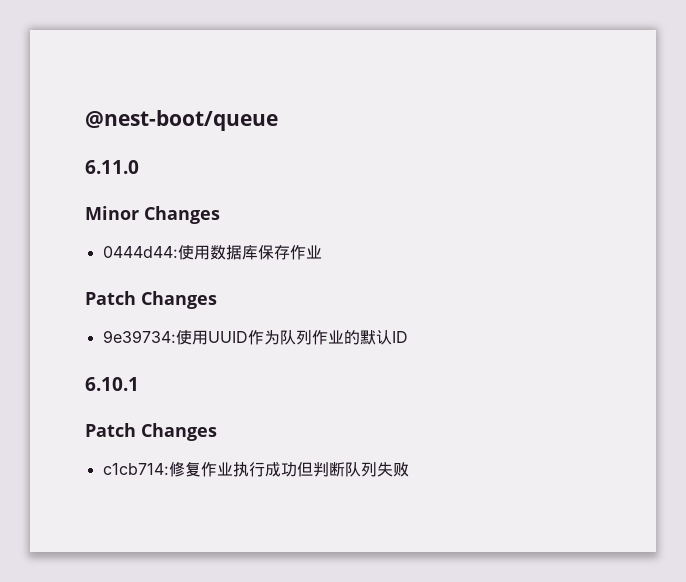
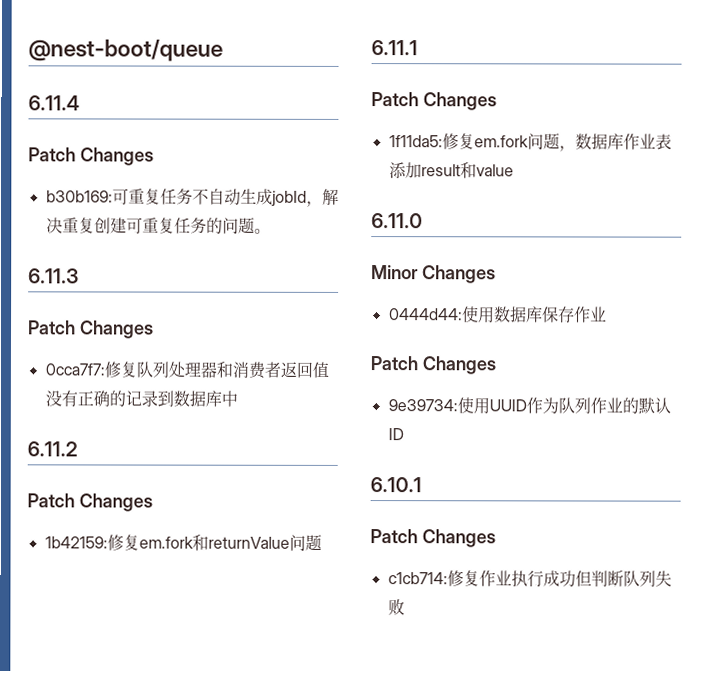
+ 6.11.4
+ Patch Changes
+ b30b169:可重复任务不自动生成jobId，解决重复创建可重复任务的问题。
+ 6.11.3
+ Patch Changes
+ 0cca7f7:修复队列处理器和消费者返回值没有正确的记录到数据库中
+ 6.11.2
+ Patch Changes
+ 1b42159:修复em.fork和returnValue问题
+ 6.11.1
+ Patch Changes
+ 1f11da5:修复em.fork问题，数据库作业表添加result和value

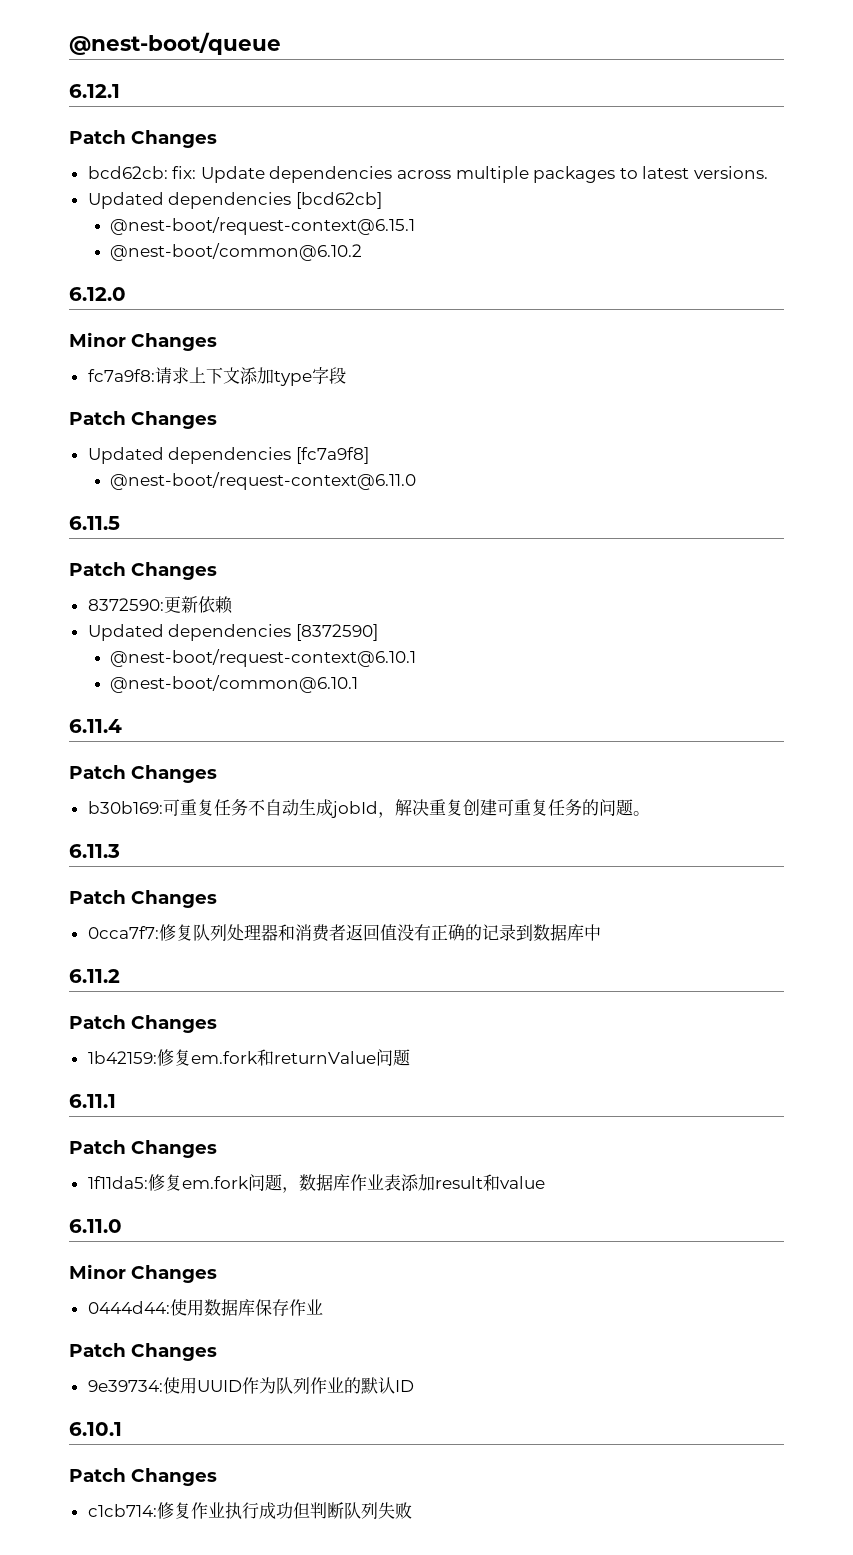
+ 6.12.1
+ Patch Changes
+ bcd62cb: fix: Update dependencies across multiple packages to latest versions.
+ Updated dependencies [bcd62cb]
+ @nest-boot/request-context@6.15.1
+ @nest-boot/common@6.10.2
+ 6.12.0
+ Minor Changes
+ fc7a9f8:请求上下文添加type字段
+ Patch Changes
+ Updated dependencies [fc7a9f8]
+ @nest-boot/request-context@6.11.0
+ 6.11.5
+ Patch Changes
+ 8372590:更新依赖
+ Updated dependencies [8372590]
+ @nest-boot/request-context@6.10.1
+ @nest-boot/common@6.10.1

